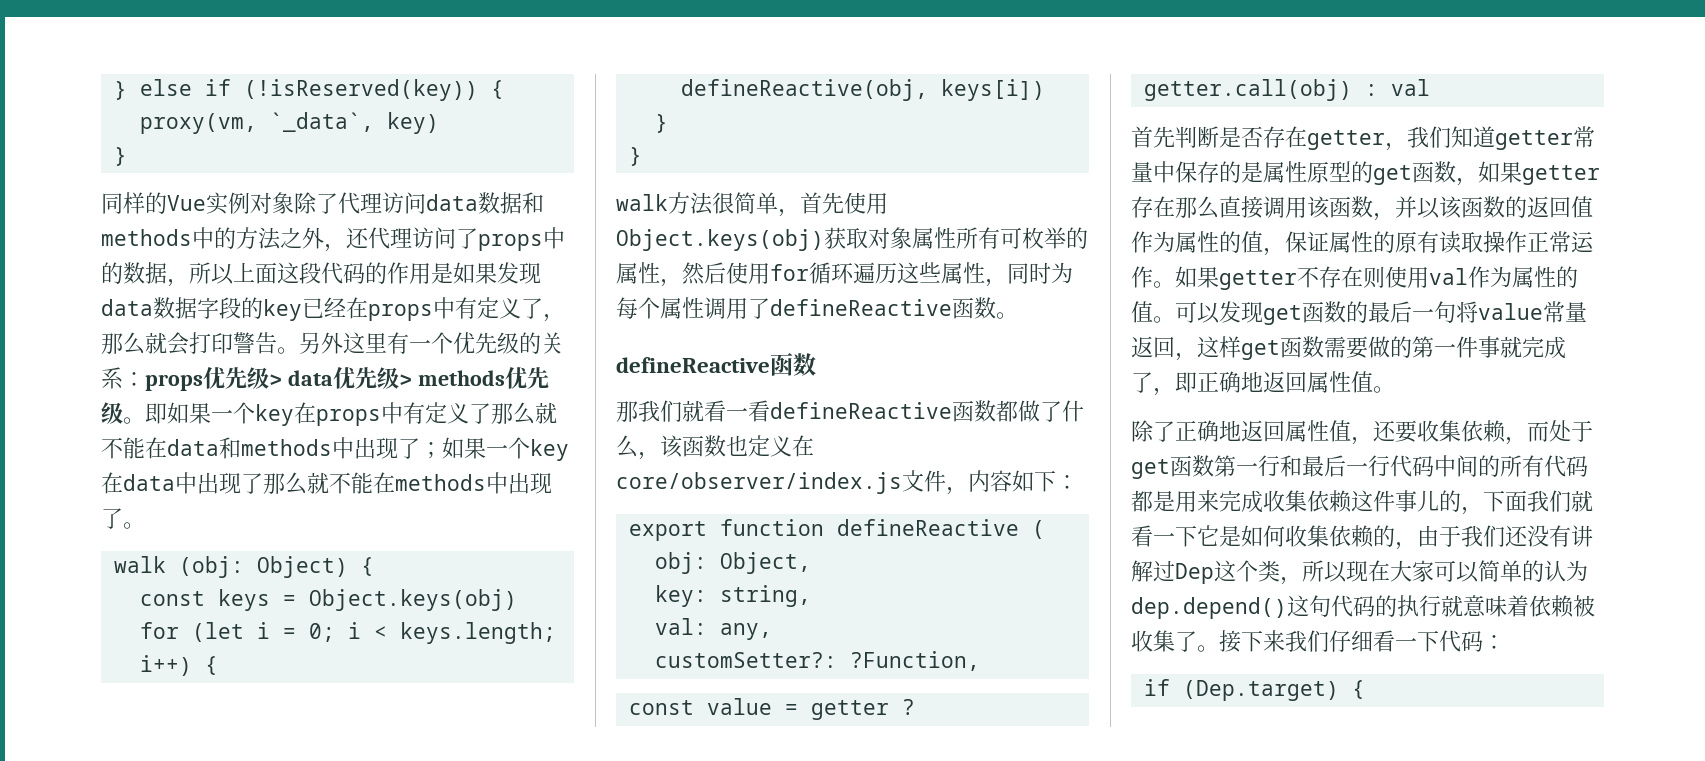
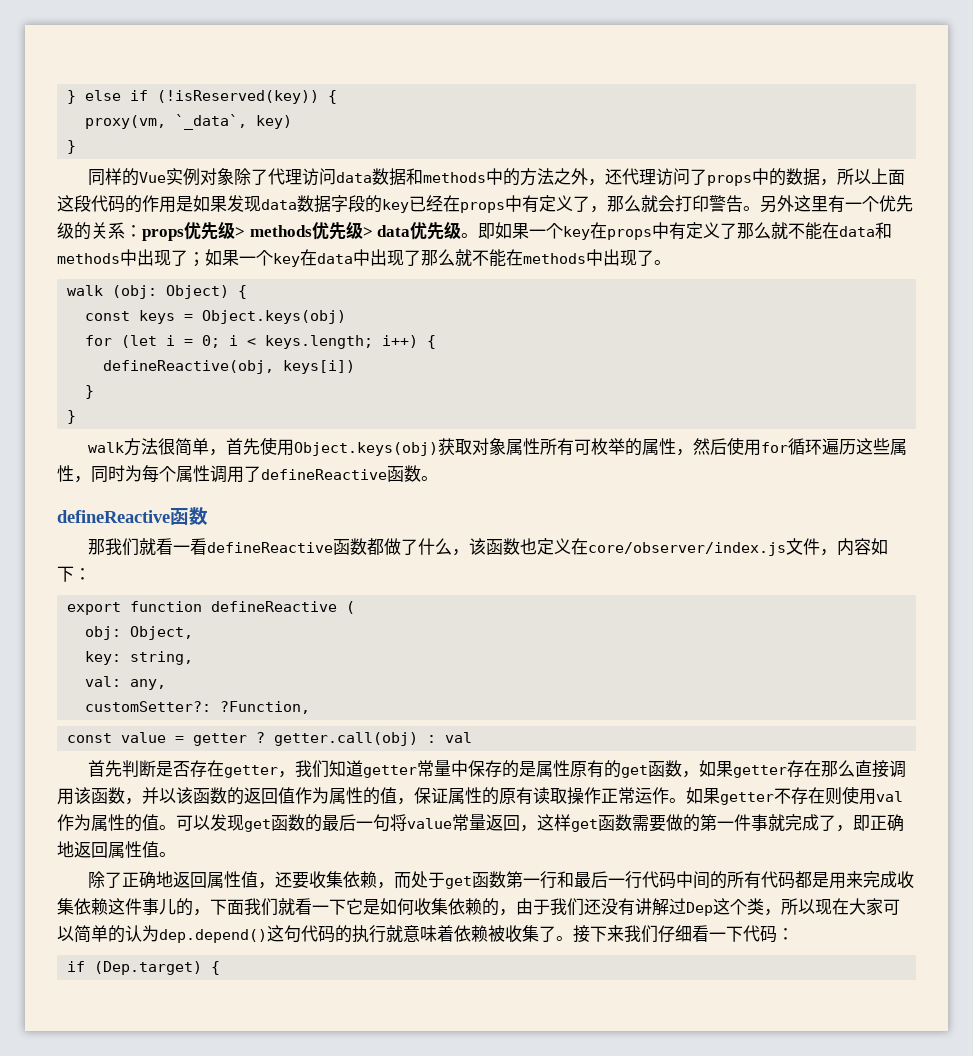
- 另外这里有一个优先级的关系：props优先级> data优先级> methods优先级。
+ 另外这里有一个优先级的关系：props优先级> methods优先级> data优先级。
- 首先判断是否存在getter，我们知道getter常量中保存的是属性原型的get函数，如果getter存在那么直接调用该函数，并以该函数的返回值作为属性的值，保证属性的原有读取操作正常运作。
+ 首先判断是否存在getter，我们知道getter常量中保存的是属性原有的get函数，如果getter存在那么直接调用该函数，并以该函数的返回值作为属性的值，保证属性的原有读取操作正常运作。

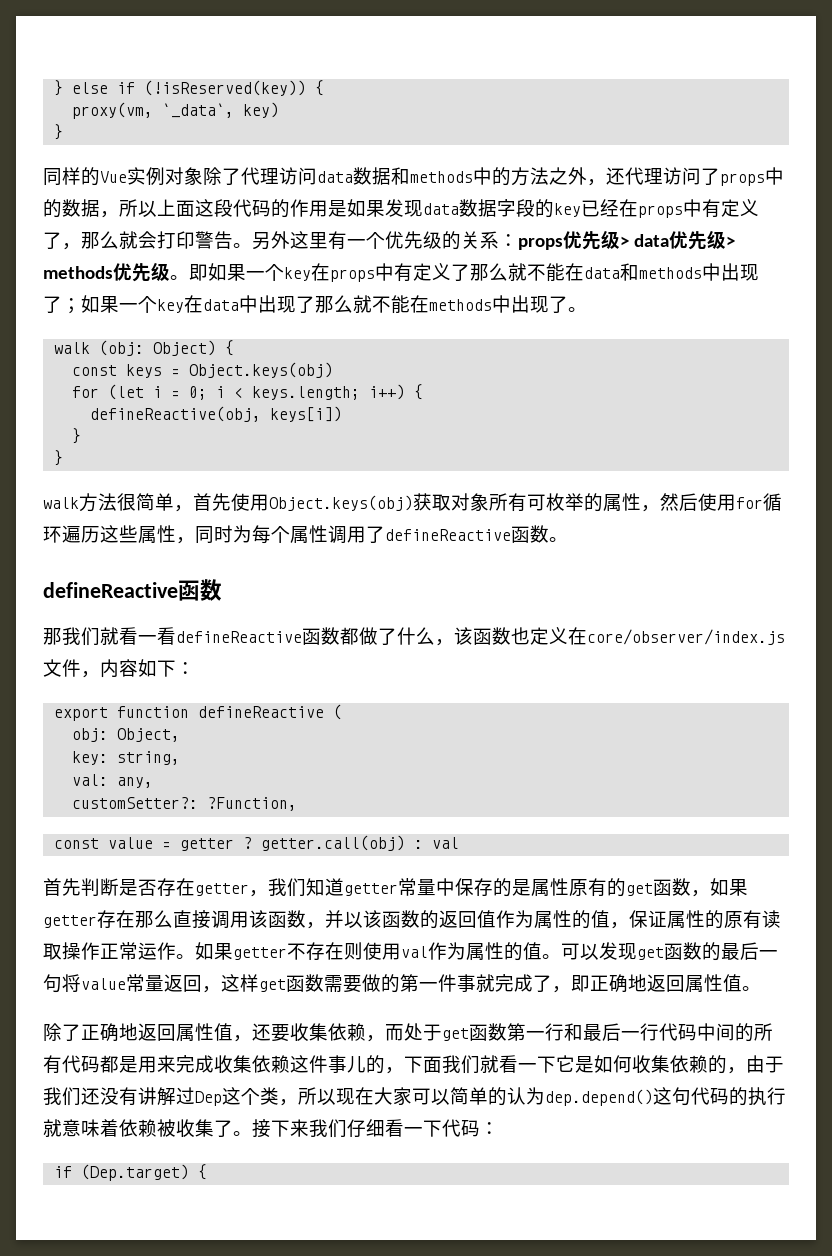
- 另外这里有一个优先级的关系：props优先级> methods优先级> data优先级。
+ 另外这里有一个优先级的关系：props优先级> data优先级> methods优先级。
- walk方法很简单，首先使用Object.keys(obj)获取对象属性所有可枚举的属性，然后使用for循环遍历这些属性，同时为每个属性调用了defineReactive函数。
+ walk方法很简单，首先使用Object.keys(obj)获取对象所有可枚举的属性，然后使用for循环遍历这些属性，同时为每个属性调用了defineReactive函数。

